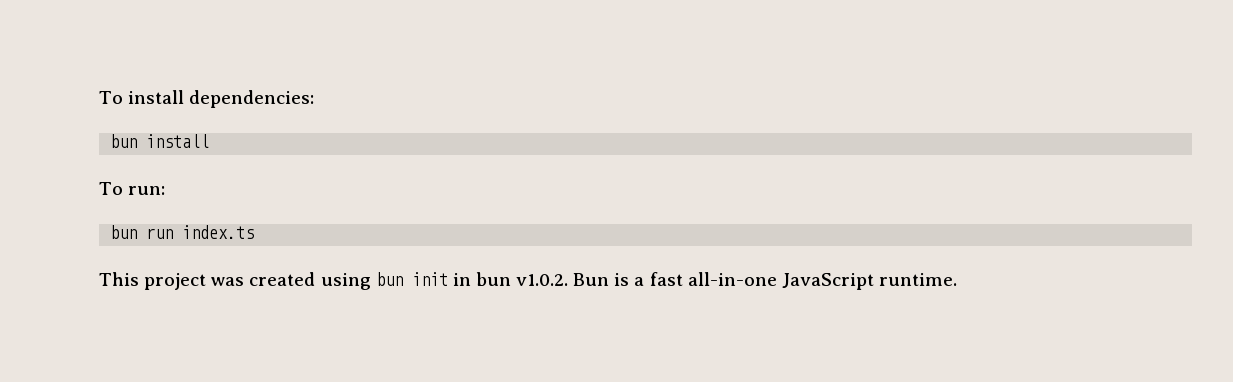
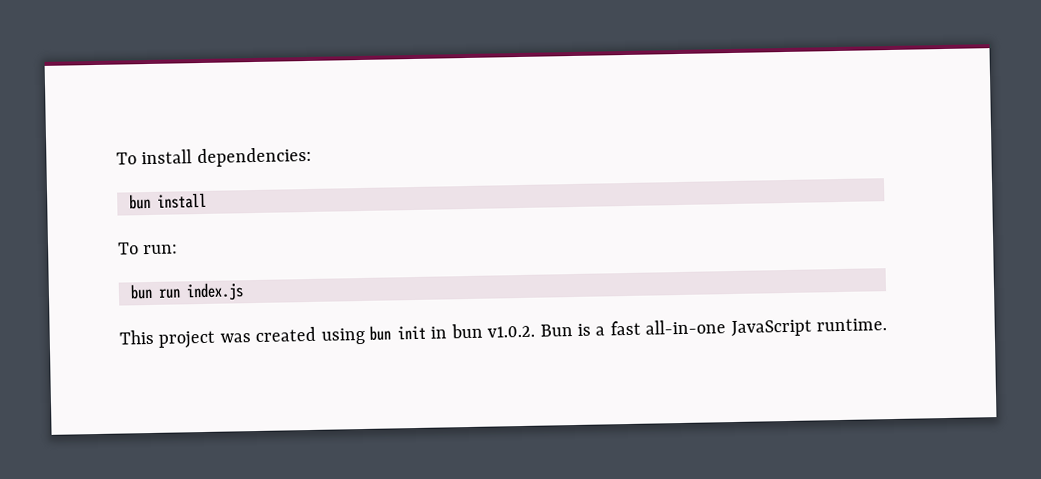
- bun run index.ts
+ bun run index.js

